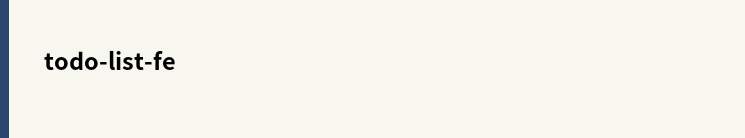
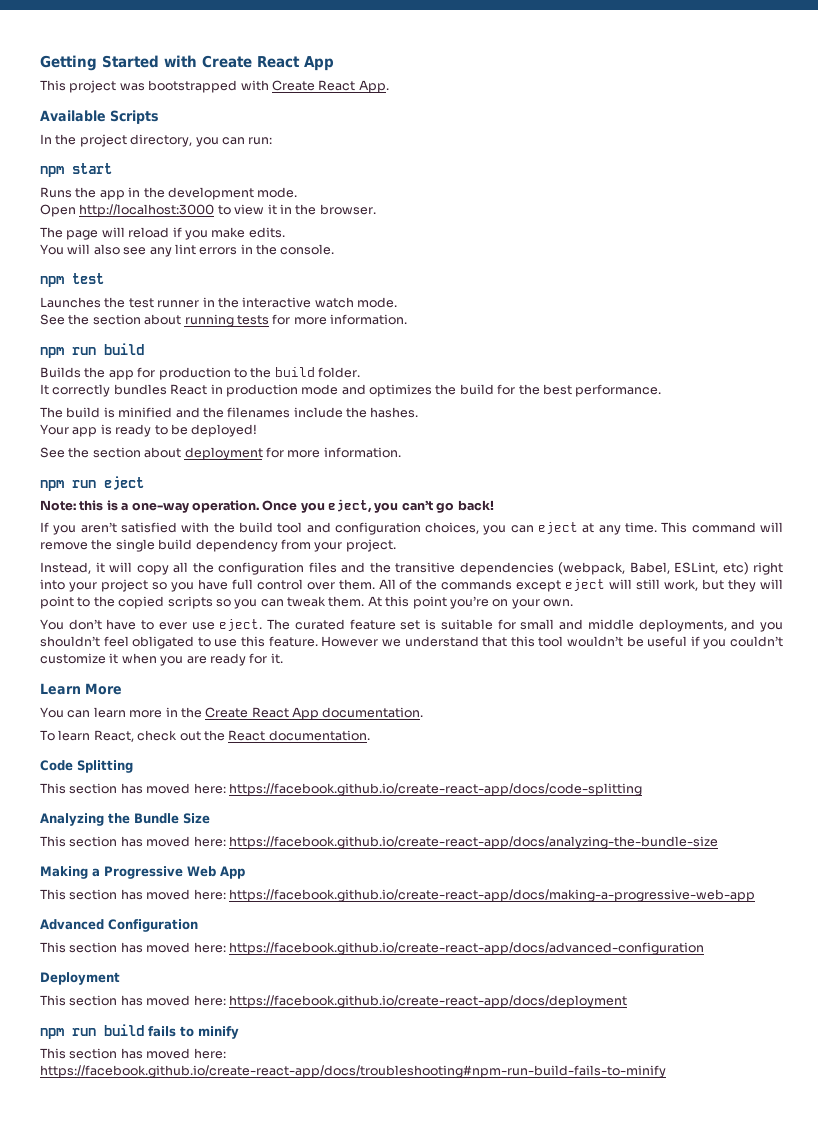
- todo-list-fe
+ Getting Started with Create React App
+ This project was bootstrapped with Create React App.
+ Available Scripts
+ In the project directory, you can run:
+ npm start
+ Runs the app in the development mode.
+ Open http://localhost:3000 to view it in the browser.
+ The page will reload if you make edits.
+ You will also see any lint errors in the console.
+ npm test
+ Launches the test runner in the interactive watch mode.
+ See the section about running tests for more information.
+ npm run build
+ Builds the app for production to the build folder.
+ It correctly bundles React in production mode and optimizes the build for the best performance.
+ The build is minified and the filenames include the hashes.
+ Your app is ready to be deployed!
+ See the section about deployment for more information.
+ npm run eject
+ Note: this is a one-way operation. Once you eject, you can’t go back!
+ If you aren’t satisfied with the build tool and configuration choices, you can eject at any time. This command will remove the single build dependency from your project.
+ Instead, it will copy all the configuration files and the transitive dependencies (webpack, Babel, ESLint, etc) right into your project so you have full control over them. All of the commands except eject will still work, but they will point to the copied scripts so you can tweak them. At this point you’re on your own.
+ You don’t have to ever use eject. The curated feature set is suitable for small and middle deployments, and you shouldn’t feel obligated to use this feature. However we understand that this tool wouldn’t be useful if you couldn’t customize it when you are ready for it.
+ Learn More
+ You can learn more in the Create React App documentation.
+ To learn React, check out the React documentation.
+ Code Splitting
+ This section has moved here: https://facebook.github.io/create-react-app/docs/code-splitting
+ Analyzing the Bundle Size
+ This section has moved here: https://facebook.github.io/create-react-app/docs/analyzing-the-bundle-size
+ Making a Progressive Web App
+ This section has moved here: https://facebook.github.io/create-react-app/docs/making-a-progressive-web-app
+ Advanced Configuration
+ This section has moved here: https://facebook.github.io/create-react-app/docs/advanced-configuration
+ Deployment
+ This section has moved here: https://facebook.github.io/create-react-app/docs/deployment
+ npm run build fails to minify
+ This section has moved here: https://facebook.github.io/create-react-app/docs/troubleshooting#npm-run-build-fails-to-minify

